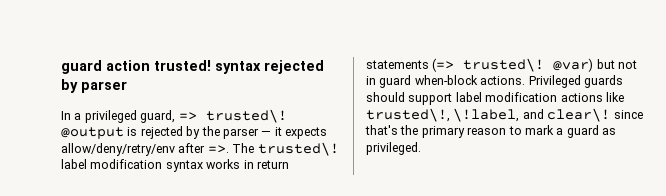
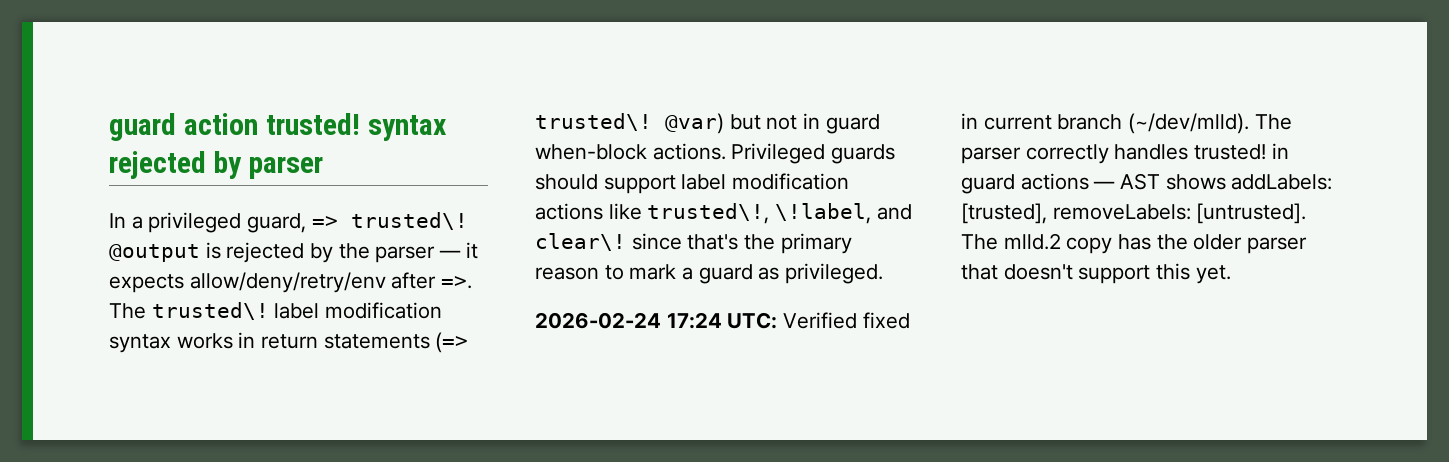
+ 2026-02-24 17:24 UTC: Verified fixed in current branch (~/dev/mlld). The parser correctly handles trusted! in guard actions — AST shows addLabels: [trusted], removeLabels: [untrusted]. The mlld.2 copy has the older parser that doesn't support this yet.

